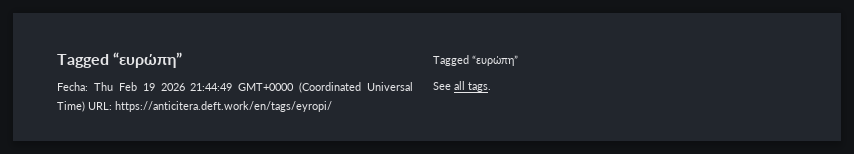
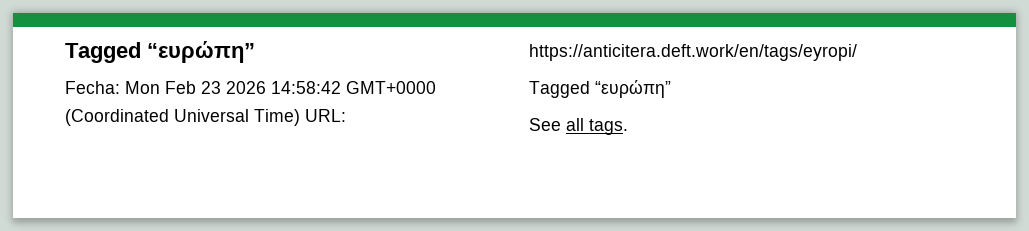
- Fecha: Thu Feb 19 2026 21:44:49 GMT+0000 (Coordinated Universal Time) URL: https://anticitera.deft.work/en/tags/eyropi/
+ Fecha: Mon Feb 23 2026 14:58:42 GMT+0000 (Coordinated Universal Time) URL: https://anticitera.deft.work/en/tags/eyropi/

